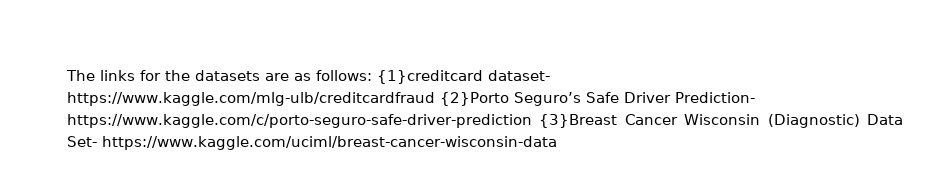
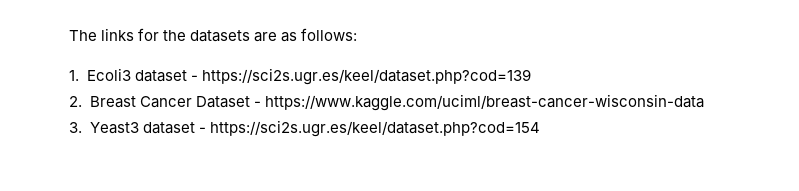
- The links for the datasets are as follows: {1}creditcard dataset- https://www.kaggle.com/mlg-ulb/creditcardfraud {2}Porto Seguro’s Safe Driver Prediction- https://www.kaggle.com/c/porto-seguro-safe-driver-prediction {3}Breast Cancer Wisconsin (Diagnostic) Data Set- https://www.kaggle.com/uciml/breast-cancer-wisconsin-data
+ The links for the datasets are as follows:
+ 1. Ecoli3 dataset - https://sci2s.ugr.es/keel/dataset.php?cod=139
+ 2. Breast Cancer Dataset - https://www.kaggle.com/uciml/breast-cancer-wisconsin-data
+ 3. Yeast3 dataset - https://sci2s.ugr.es/keel/dataset.php?cod=154

